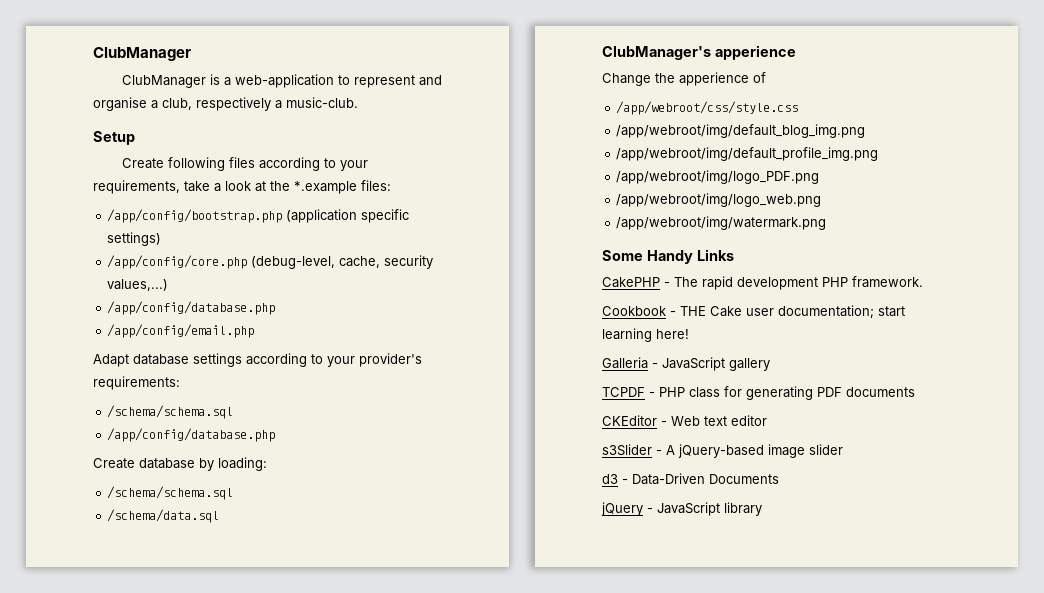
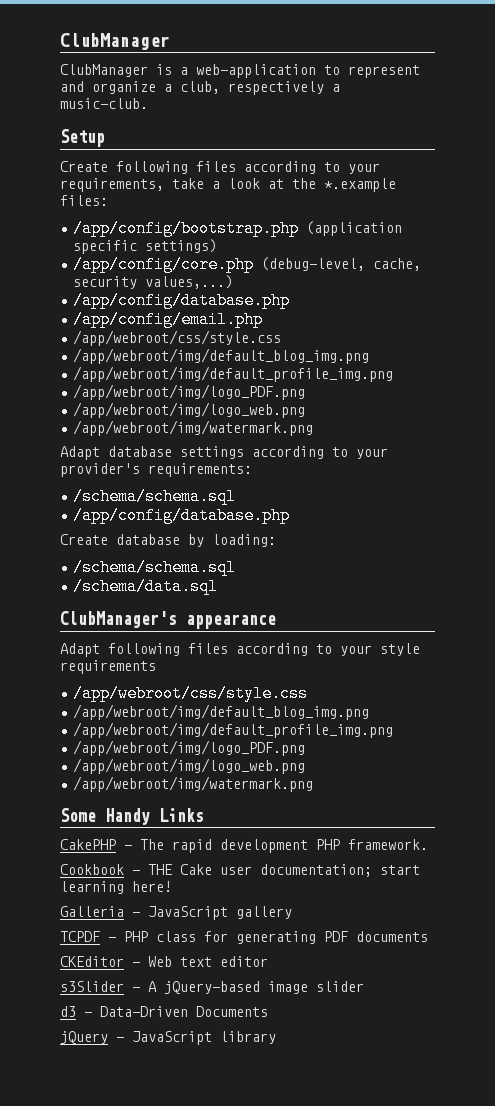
- ClubManager is a web-application to represent and organise a club, respectively a music-club.
+ ClubManager is a web-application to represent and organize a club, respectively a music-club.
  /app/config/email.php
+ /app/webroot/css/style.css
+ /app/webroot/img/default_blog_img.png
+ /app/webroot/img/default_profile_img.png
+ /app/webroot/img/logo_PDF.png
+ /app/webroot/img/logo_web.png
+ /app/webroot/img/watermark.png
- ClubManager's apperience
- Change the apperience of
+ ClubManager's appearance
+ Adapt following files according to your style requirements

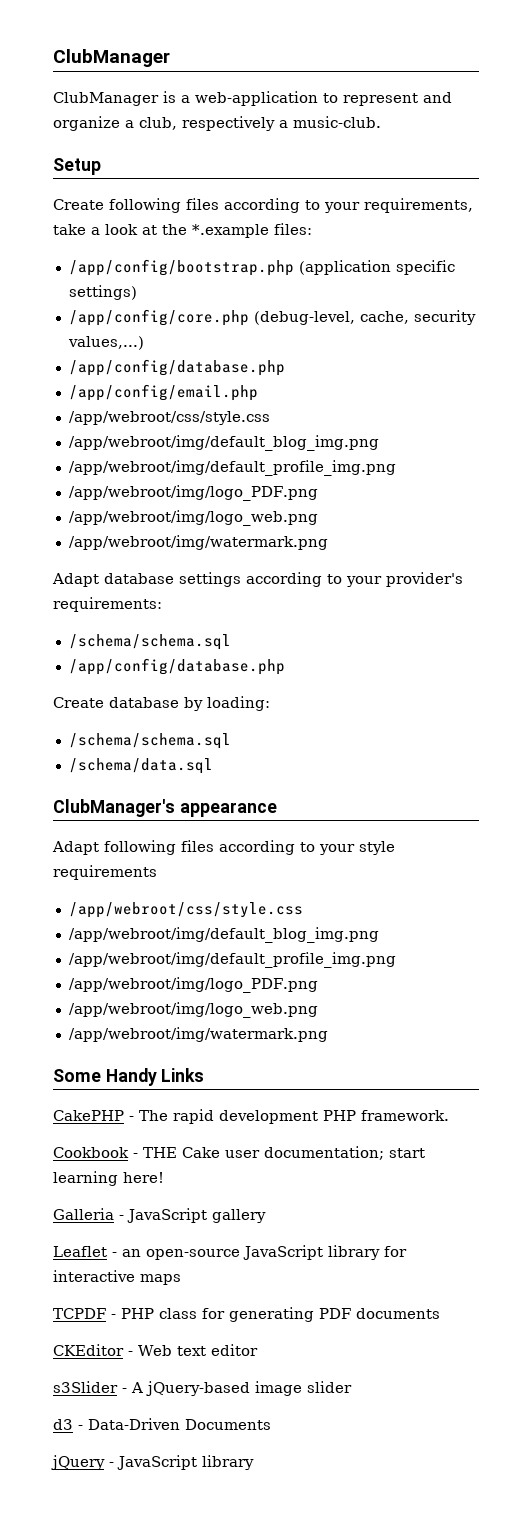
+ Leaflet - an open-source JavaScript library for interactive maps

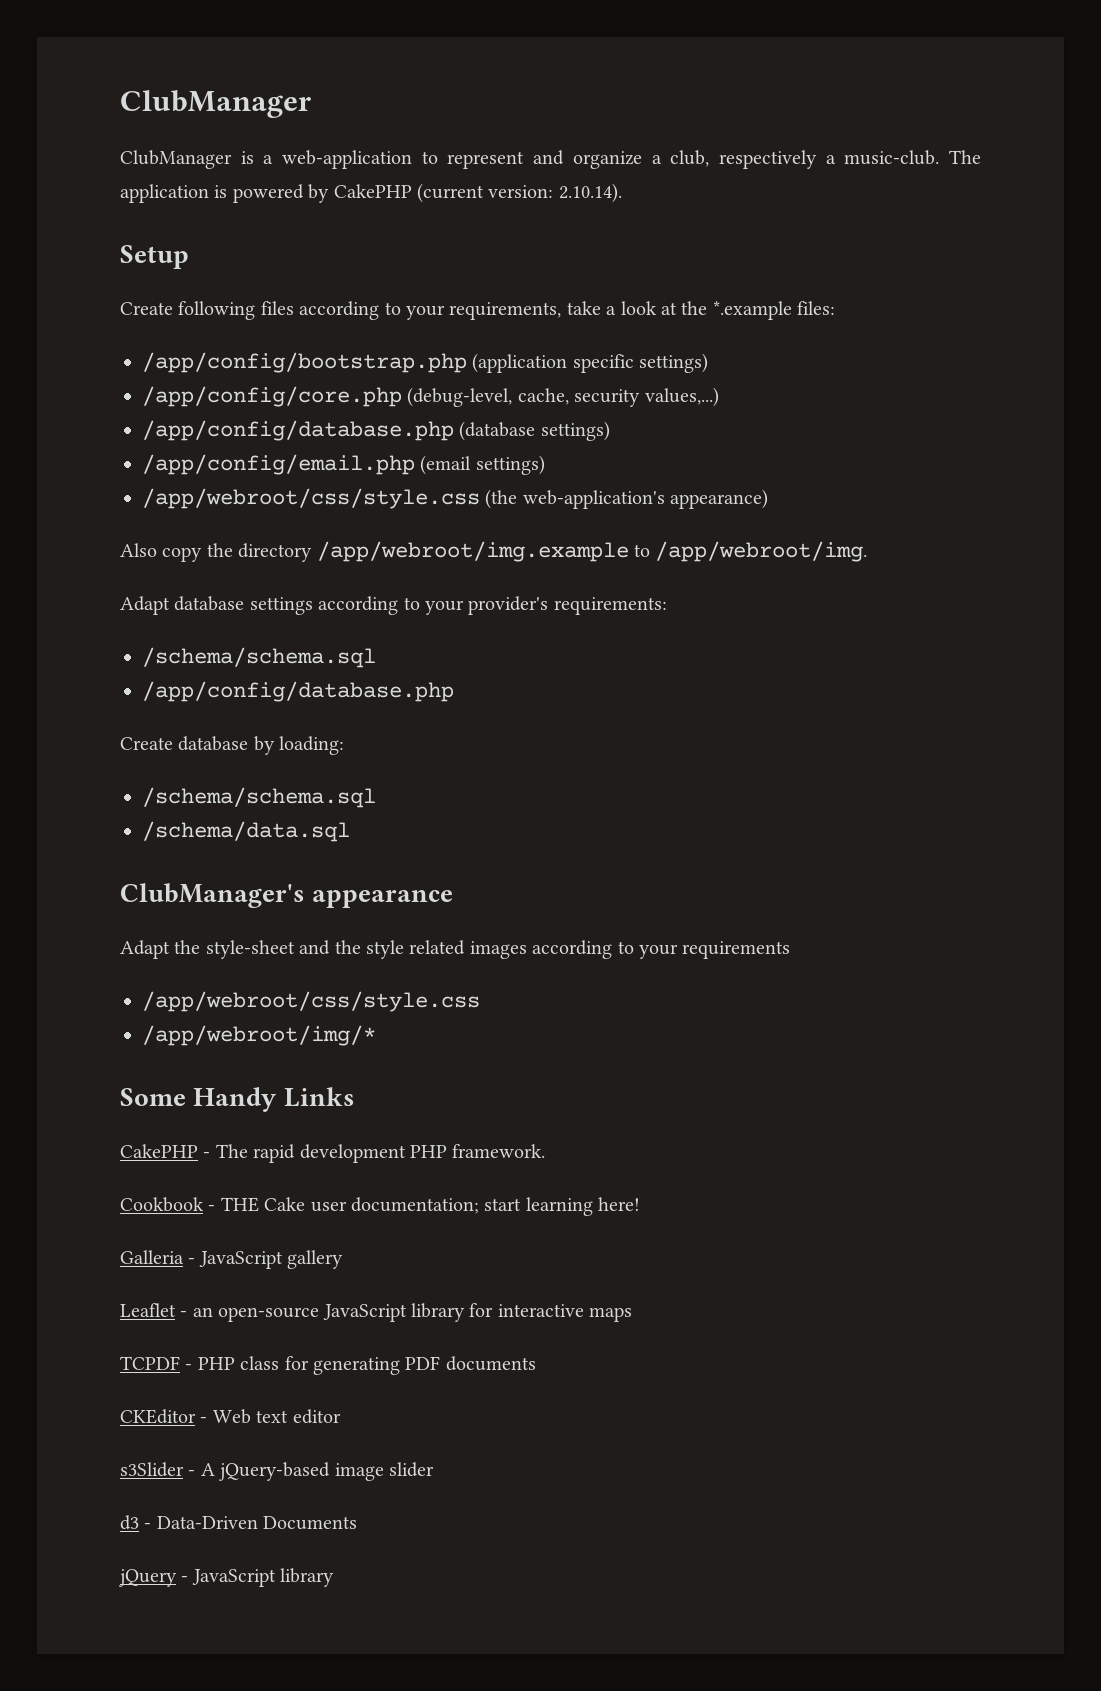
+ The application is powered by CakePHP (current version: 2.10.14).
  /app/config/core.php (debug-level, cache, security values,...)
- /app/config/database.php
+ /app/config/database.php (database settings)
- /app/config/email.php
- /app/webroot/css/style.css
- /app/webroot/img/default_blog_img.png
- /app/webroot/img/default_profile_img.png
- /app/webroot/img/logo_PDF.png
- /app/webroot/img/logo_web.png
- /app/webroot/img/watermark.png
+ /app/config/email.php (email settings)
+ /app/webroot/css/style.css (the web-application's appearance)
+ Also copy the directory /app/webroot/img.example to /app/webroot/img.
- Adapt following files according to your style requirements
+ Adapt the style-sheet and the style related images according to your requirements
  /app/webroot/css/style.css
- /app/webroot/img/default_blog_img.png
- /app/webroot/img/default_profile_img.png
- /app/webroot/img/logo_PDF.png
- /app/webroot/img/logo_web.png
- /app/webroot/img/watermark.png
+ /app/webroot/img/*

